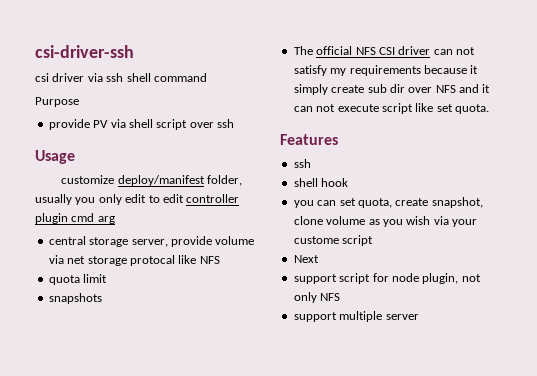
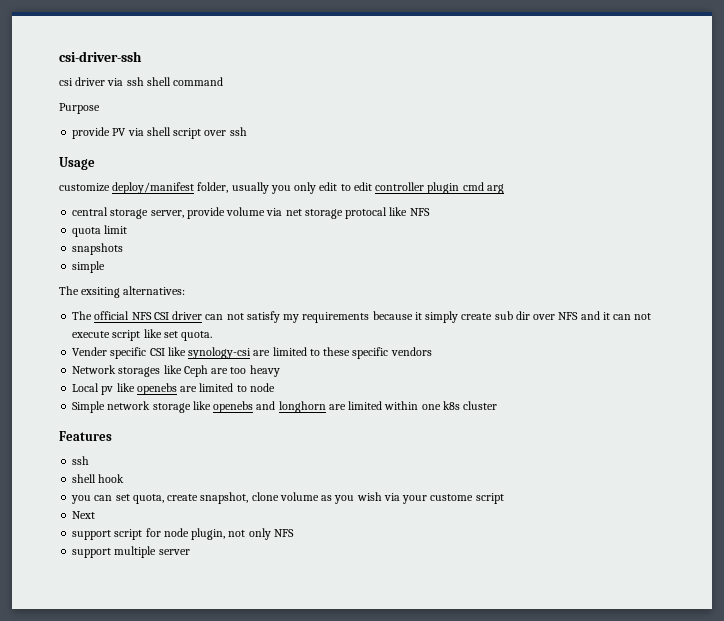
+ simple
+ The exsiting alternatives:
+ Vender specific CSI like synology-csi are limited to these specific vendors
+ Network storages like Ceph are too heavy
+ Local pv like openebs are limited to node
+ Simple network storage like openebs and longhorn are limited within one k8s cluster

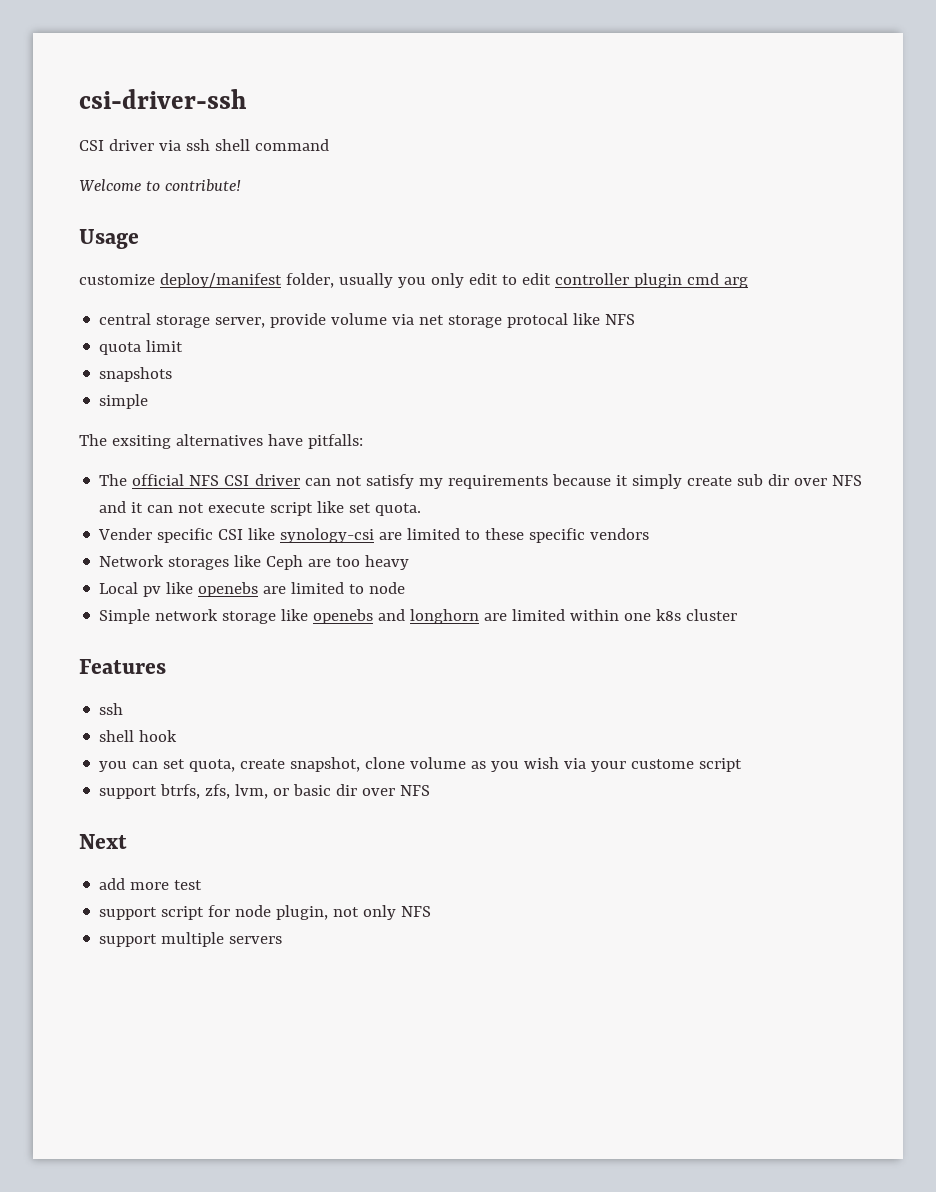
- csi driver via ssh shell command
+ CSI driver via ssh shell command
- Purpose
- provide PV via shell script over ssh
+ Welcome to contribute!
- The exsiting alternatives:
+ The exsiting alternatives have pitfalls:
+ support btrfs, zfs, lvm, or basic dir over NFS
  Next
+ add more test
- support multiple server
+ support multiple servers

